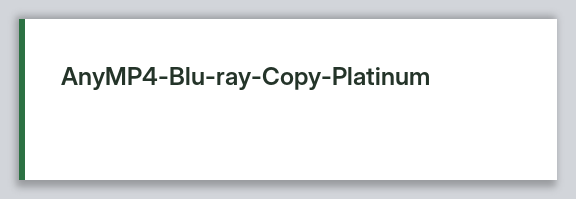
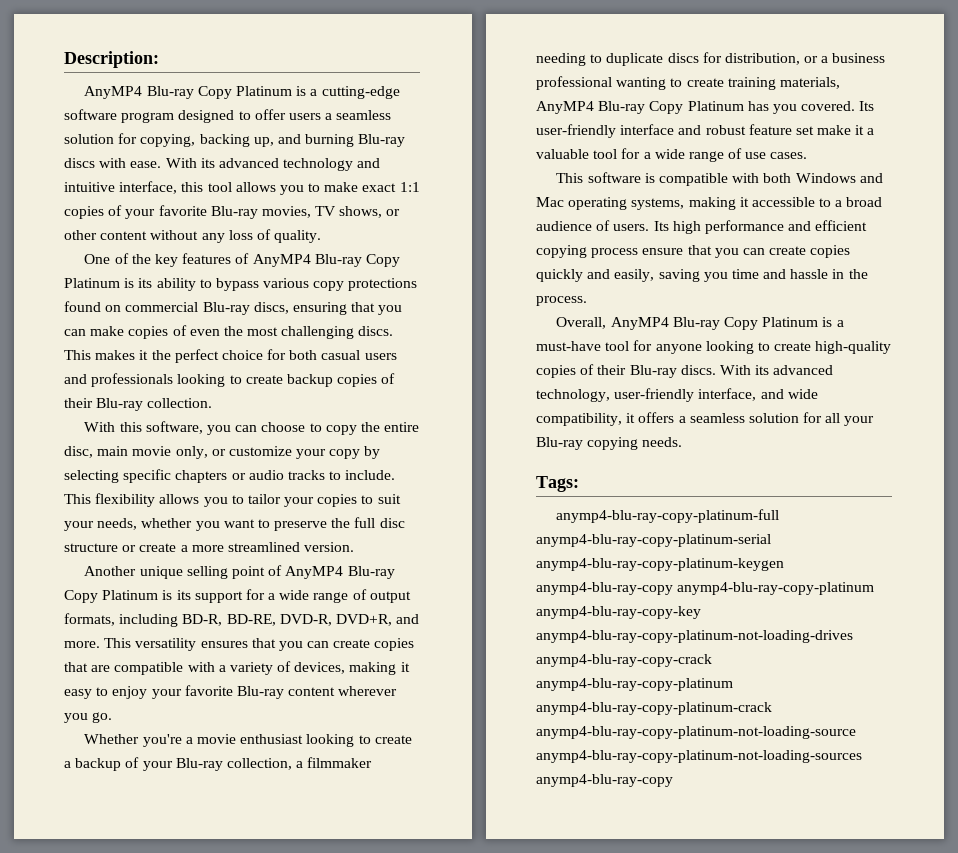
- AnyMP4-Blu-ray-Copy-Platinum
+ Description:
+ AnyMP4 Blu-ray Copy Platinum is a cutting-edge software program designed to offer users a seamless solution for copying, backing up, and burning Blu-ray discs with ease. With its advanced technology and intuitive interface, this tool allows you to make exact 1:1 copies of your favorite Blu-ray movies, TV shows, or other content without any loss of quality.
+ One of the key features of AnyMP4 Blu-ray Copy Platinum is its ability to bypass various copy protections found on commercial Blu-ray discs, ensuring that you can make copies of even the most challenging discs. This makes it the perfect choice for both casual users and professionals looking to create backup copies of their Blu-ray collection.
+ With this software, you can choose to copy the entire disc, main movie only, or customize your copy by selecting specific chapters or audio tracks to include. This flexibility allows you to tailor your copies to suit your needs, whether you want to preserve the full disc structure or create a more streamlined version.
+ Another unique selling point of AnyMP4 Blu-ray Copy Platinum is its support for a wide range of output formats, including BD-R, BD-RE, DVD-R, DVD+R, and more. This versatility ensures that you can create copies that are compatible with a variety of devices, making it easy to enjoy your favorite Blu-ray content wherever you go.
+ Whether you're a movie enthusiast looking to create a backup of your Blu-ray collection, a filmmaker needing to duplicate discs for distribution, or a business professional wanting to create training materials, AnyMP4 Blu-ray Copy Platinum has you covered. Its user-friendly interface and robust feature set make it a valuable tool for a wide range of use cases.
+ This software is compatible with both Windows and Mac operating systems, making it accessible to a broad audience of users. Its high performance and efficient copying process ensure that you can create copies quickly and easily, saving you time and hassle in the process.
+ Overall, AnyMP4 Blu-ray Copy Platinum is a must-have tool for anyone looking to create high-quality copies of their Blu-ray discs. With its advanced technology, user-friendly interface, and wide compatibility, it offers a seamless solution for all your Blu-ray copying needs.
+ Tags:
+ anymp4-blu-ray-copy-platinum-full anymp4-blu-ray-copy-platinum-serial anymp4-blu-ray-copy-platinum-keygen anymp4-blu-ray-copy anymp4-blu-ray-copy-platinum anymp4-blu-ray-copy-key anymp4-blu-ray-copy-platinum-not-loading-drives anymp4-blu-ray-copy-crack anymp4-blu-ray-copy-platinum anymp4-blu-ray-copy-platinum-crack anymp4-blu-ray-copy-platinum-not-loading-source anymp4-blu-ray-copy-platinum-not-loading-sources anymp4-blu-ray-copy

